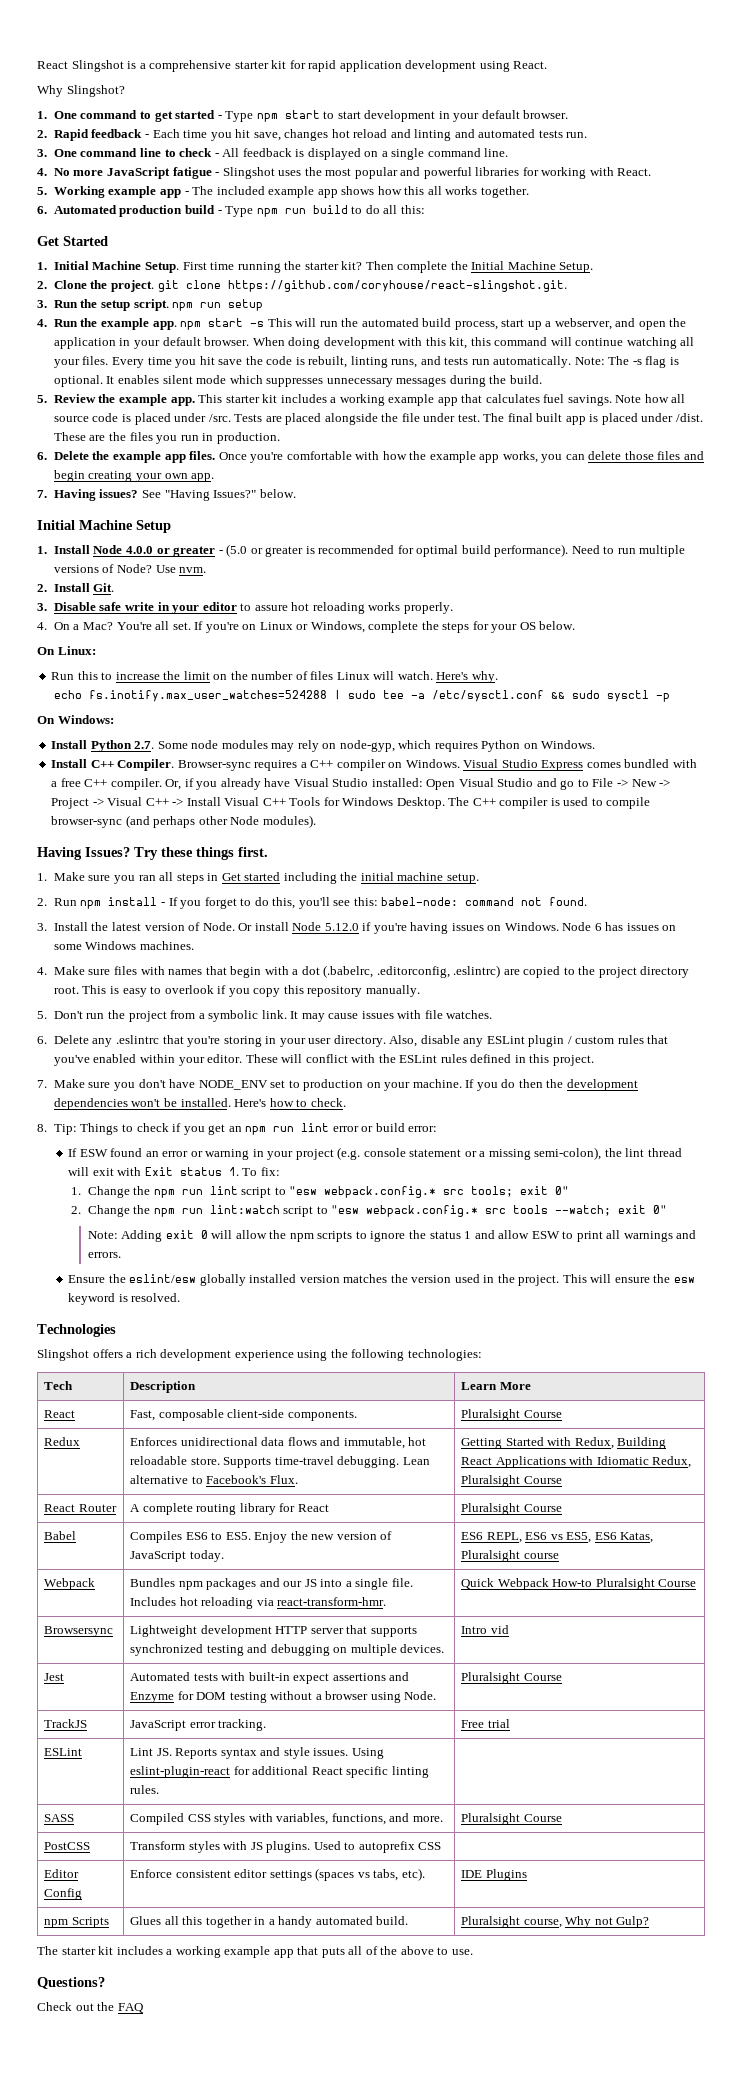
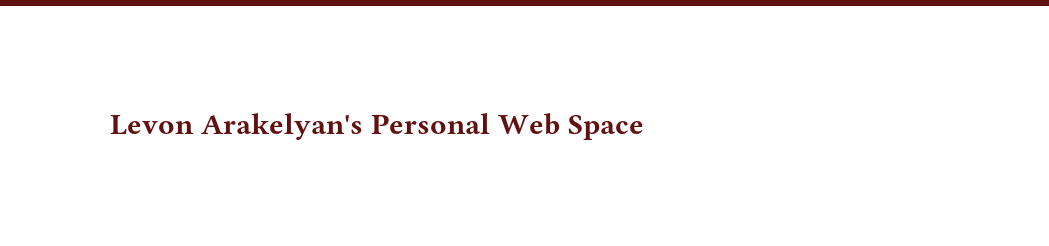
- React Slingshot is a comprehensive starter kit for rapid application development using React.
- Why Slingshot?
- 1. One command to get started - Type npm start to start development in your default browser.
- 2. Rapid feedback - Each time you hit save, changes hot reload and linting and automated tests run.
- 3. One command line to check - All feedback is displayed on a single command line.
- 4. No more JavaScript fatigue - Slingshot uses the most popular and powerful libraries for working with React.
- 5. Working example app - The included example app shows how this all works together.
- 6. Automated production build - Type npm run build to do all this:
- Get Started
- 1. Initial Machine Setup. First time running the starter kit? Then complete the Initial Machine Setup.
- 2. Clone the project. git clone https://github.com/coryhouse/react-slingshot.git.
- 3. Run the setup script. npm run setup
- 4. Run the example app. npm start -s This will run the automated build process, start up a webserver, and open the application in your default browser. When doing development with this kit, this command will continue watching all your files. Every time you hit save the code is rebuilt, linting runs, and tests run automatically. Note: The -s flag is optional. It enables silent mode which suppresses unnecessary messages during the build.
- 5. Review the example app. This starter kit includes a working example app that calculates fuel savings. Note how all source code is placed under /src. Tests are placed alongside the file under test. The final built app is placed under /dist. These are the files you run in production.
- 6. Delete the example app files. Once you're comfortable with how the example app works, you can delete those files and begin creating your own app.
- 7. Having issues? See "Having Issues?" below.
- Initial Machine Setup
- 1. Install Node 4.0.0 or greater - (5.0 or greater is recommended for optimal build performance). Need to run multiple versions of Node? Use nvm.
- 2. Install Git.
- 3. Disable safe write in your editor to assure hot reloading works properly.
- 4. On a Mac? You're all set. If you're on Linux or Windows, complete the steps for your OS below.
- On Linux:
- Run this to increase the limit on the number of files Linux will watch. Here's why.
- echo fs.inotify.max_user_watches=524288 | sudo tee -a /etc/sysctl.conf && sudo sysctl -p
- On Windows:
- Install Python 2.7. Some node modules may rely on node-gyp, which requires Python on Windows.
- Install C++ Compiler. Browser-sync requires a C++ compiler on Windows. Visual Studio Express comes bundled with a free C++ compiler. Or, if you already have Visual Studio installed: Open Visual Studio and go to File -> New -> Project -> Visual C++ -> Install Visual C++ Tools for Windows Desktop. The C++ compiler is used to compile browser-sync (and perhaps other Node modules).
- Having Issues? Try these things first.
- 1. Make sure you ran all steps in Get started including the initial machine setup.
- 2. Run npm install - If you forget to do this, you'll see this: babel-node: command not found.
- 3. Install the latest version of Node. Or install Node 5.12.0 if you're having issues on Windows. Node 6 has issues on some Windows machines.
- 4. Make sure files with names that begin with a dot (.babelrc, .editorconfig, .eslintrc) are copied to the project directory root. This is easy to overlook if you copy this repository manually.
- 5. Don't run the project from a symbolic link. It may cause issues with file watches.
- 6. Delete any .eslintrc that you're storing in your user directory. Also, disable any ESLint plugin / custom rules that you've enabled within your editor. These will conflict with the ESLint rules defined in this project.
- 7. Make sure you don't have NODE_ENV set to production on your machine. If you do then the development dependencies won't be installed. Here's how to check.
- 8. Tip: Things to check if you get an npm run lint error or build error:
- If ESW found an error or warning in your project (e.g. console statement or a missing semi-colon), the lint thread will exit with Exit status 1. To fix:
- 1. Change the npm run lint script to "esw webpack.config.* src tools; exit 0"
- 2. Change the npm run lint:watch script to "esw webpack.config.* src tools --watch; exit 0"
- Note: Adding exit 0 will allow the npm scripts to ignore the status 1 and allow ESW to print all warnings and errors.
- Ensure the eslint/esw globally installed version matches the version used in the project. This will ensure the esw keyword is resolved.
- Technologies
- Slingshot offers a rich development experience using the following technologies:
- Tech | Description | Learn More
- React | Fast, composable client-side components. | Pluralsight Course
- Redux | Enforces unidirectional data flows and immutable, hot reloadable store. Supports time-travel debugging. Lean alternative to Facebook's Flux. | Getting Started with Redux, Building React Applications with Idiomatic Redux, Pluralsight Course
- React Router | A complete routing library for React | Pluralsight Course
- Babel | Compiles ES6 to ES5. Enjoy the new version of JavaScript today. | ES6 REPL, ES6 vs ES5, ES6 Katas, Pluralsight course
- Webpack | Bundles npm packages and our JS into a single file. Includes hot reloading via react-transform-hmr. | Quick Webpack How-to Pluralsight Course
- Browsersync | Lightweight development HTTP server that supports synchronized testing and debugging on multiple devices. | Intro vid
- Jest | Automated tests with built-in expect assertions and Enzyme for DOM testing without a browser using Node. | Pluralsight Course
- TrackJS | JavaScript error tracking. | Free trial
- ESLint | Lint JS. Reports syntax and style issues. Using eslint-plugin-react for additional React specific linting rules. |
- SASS | Compiled CSS styles with variables, functions, and more. | Pluralsight Course
- PostCSS | Transform styles with JS plugins. Used to autoprefix CSS |
- Editor Config | Enforce consistent editor settings (spaces vs tabs, etc). | IDE Plugins
- npm Scripts | Glues all this together in a handy automated build. | Pluralsight course, Why not Gulp?
- The starter kit includes a working example app that puts all of the above to use.
- Questions?
- Check out the FAQ
+ Levon Arakelyan's Personal Web Space

